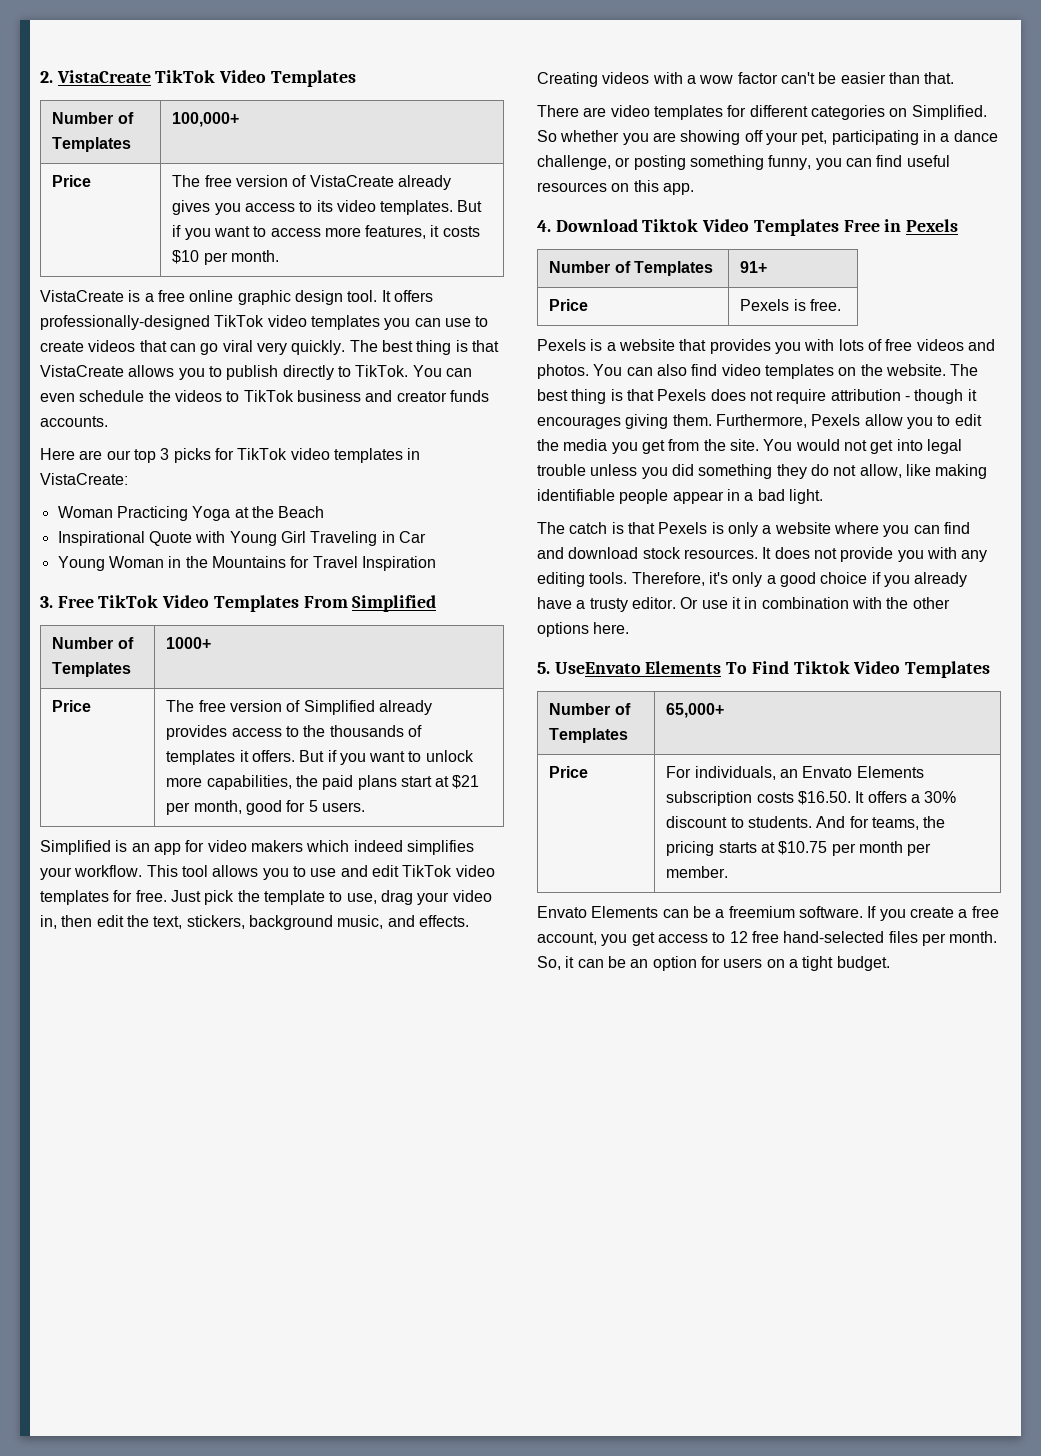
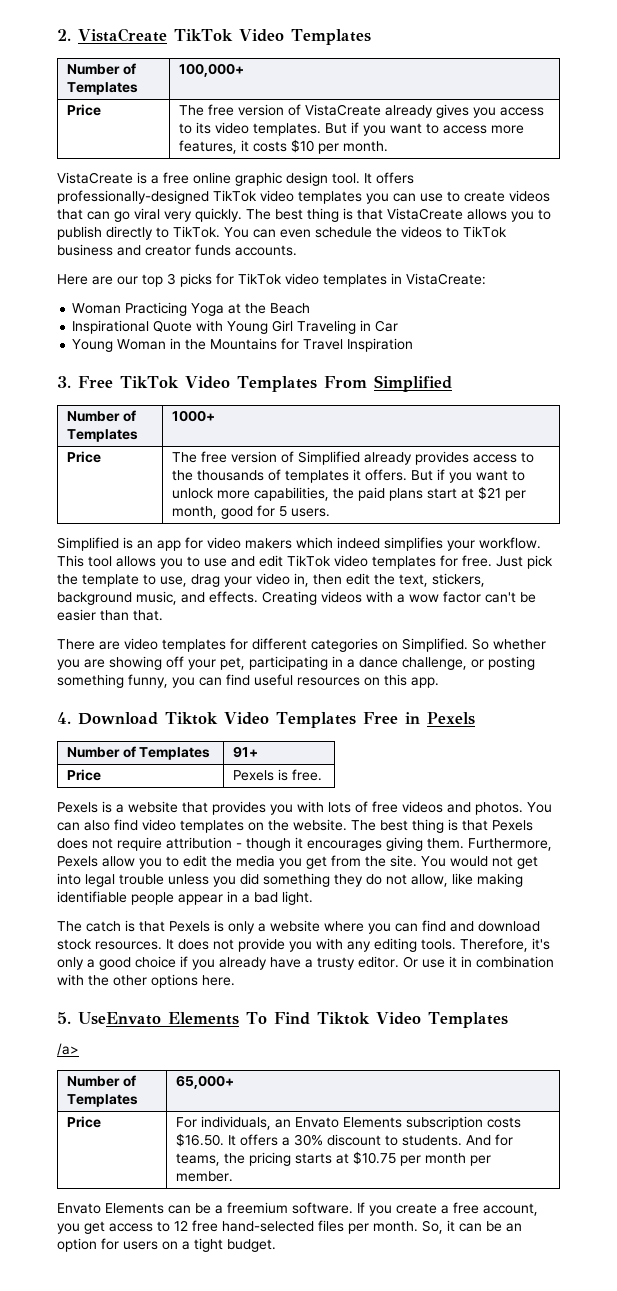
+ /a>

